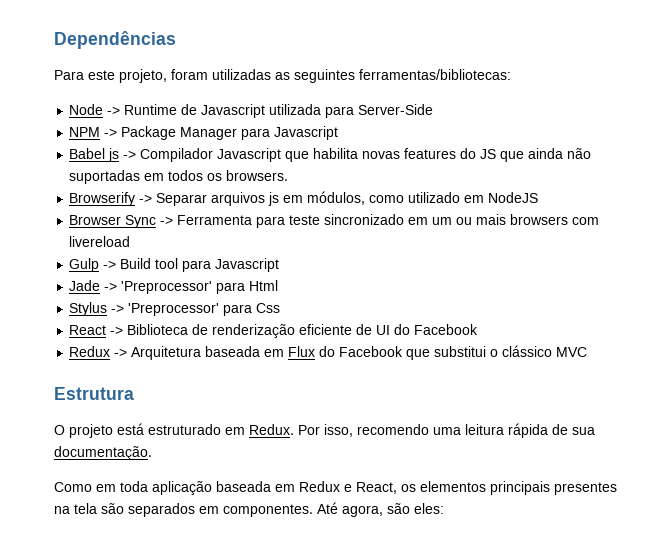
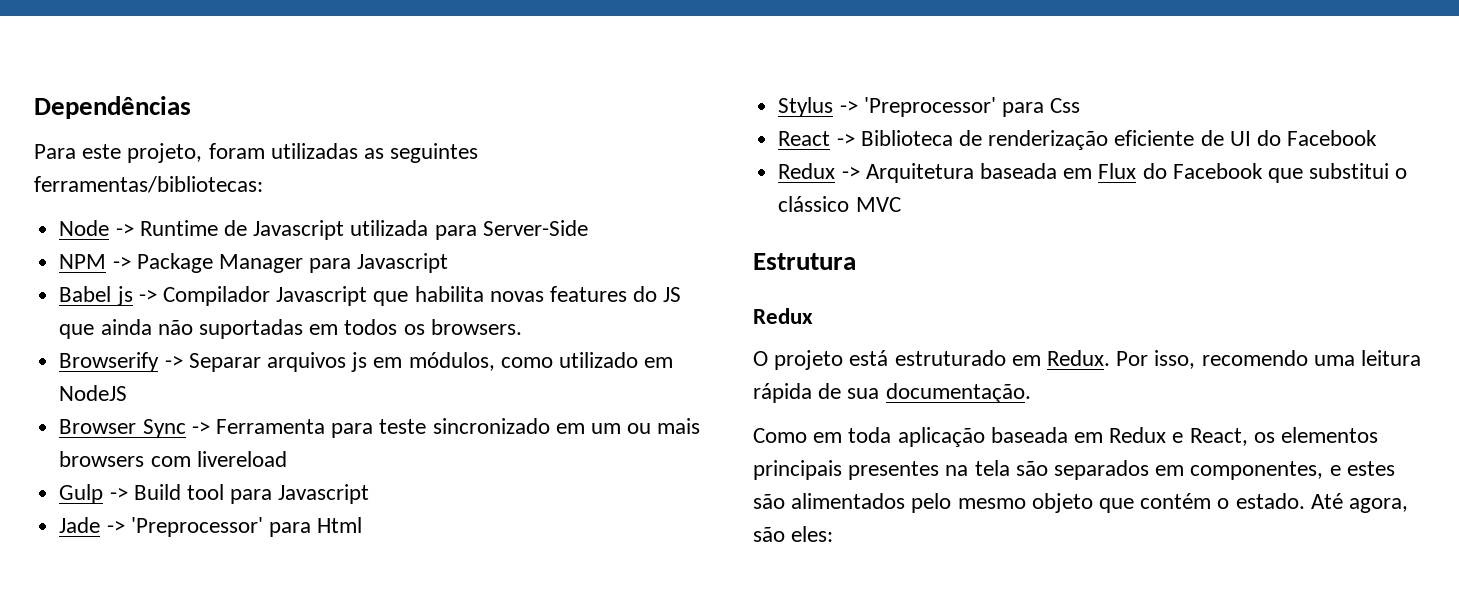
  Estrutura
+ Redux
- Como em toda aplicação baseada em Redux e React, os elementos principais presentes na tela são separados em componentes.
+ Como em toda aplicação baseada em Redux e React, os elementos principais presentes na tela são separados em componentes, e estes são alimentados pelo mesmo objeto que contém o estado.

